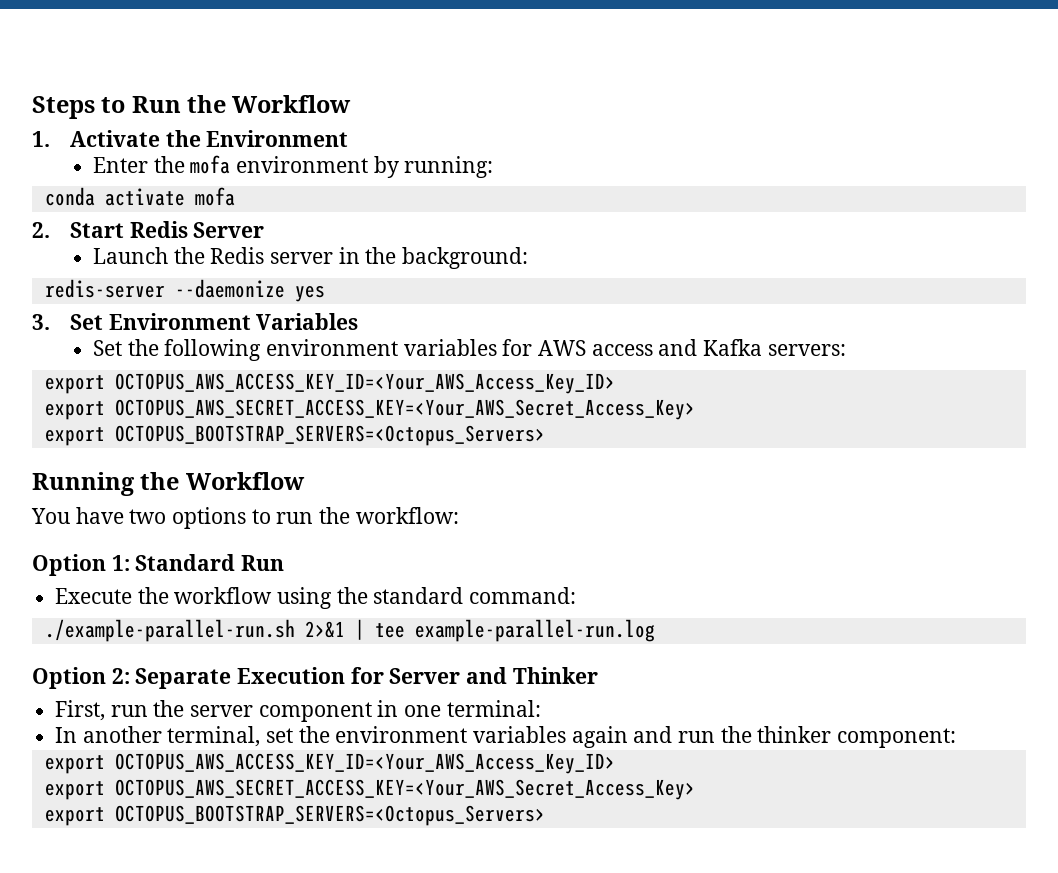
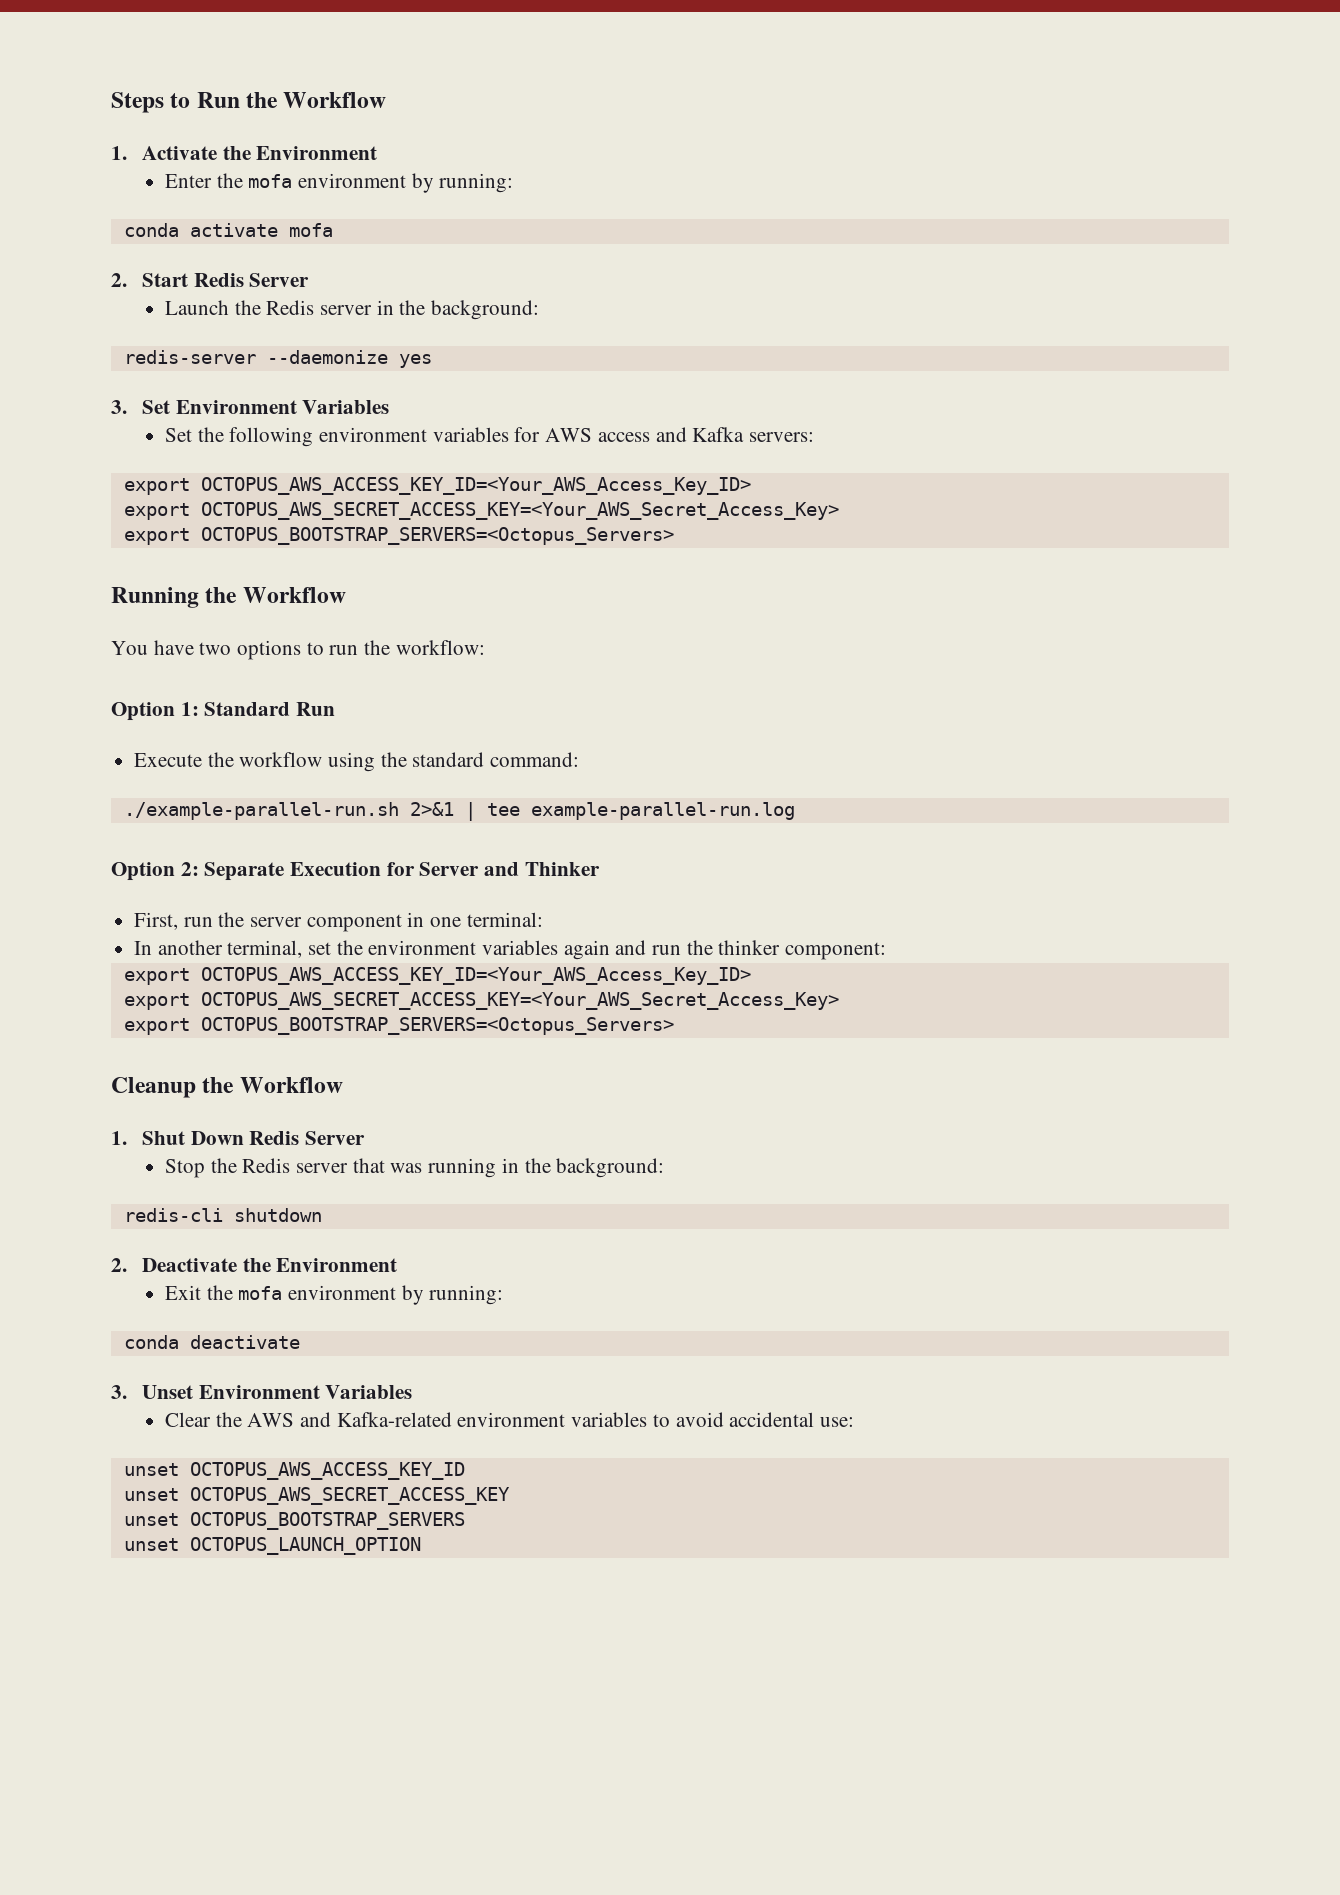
+ Cleanup the Workflow
+ 1. Shut Down Redis Server
+ Stop the Redis server that was running in the background:
+ redis-cli shutdown
+ 2. Deactivate the Environment
+ Exit the mofa environment by running:
+ conda deactivate
+ 3. Unset Environment Variables
+ Clear the AWS and Kafka-related environment variables to avoid accidental use:
+ unset OCTOPUS_AWS_ACCESS_KEY_ID
+ unset OCTOPUS_AWS_SECRET_ACCESS_KEY
+ unset OCTOPUS_BOOTSTRAP_SERVERS
+ unset OCTOPUS_LAUNCH_OPTION

